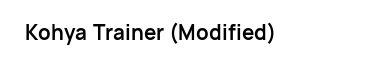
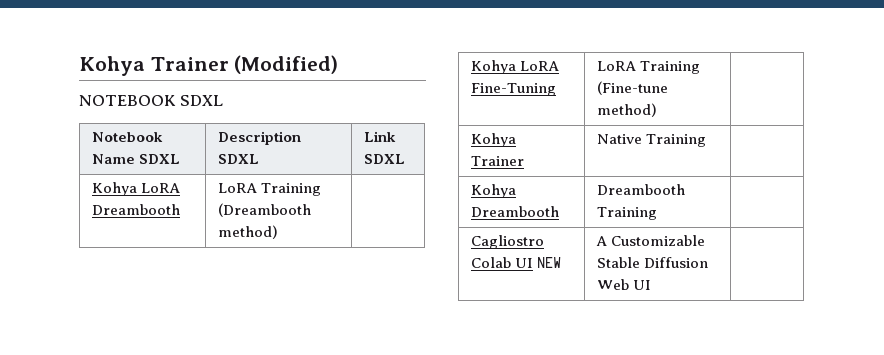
+ NOTEBOOK SDXL
+ Notebook Name SDXL | Description SDXL | Link SDXL
+ Kohya LoRA Dreambooth | LoRA Training (Dreambooth method) |
+ Kohya LoRA Fine-Tuning | LoRA Training (Fine-tune method) |
+ Kohya Trainer | Native Training |
+ Kohya Dreambooth | Dreambooth Training |
+ Cagliostro Colab UI NEW | A Customizable Stable Diffusion Web UI |

